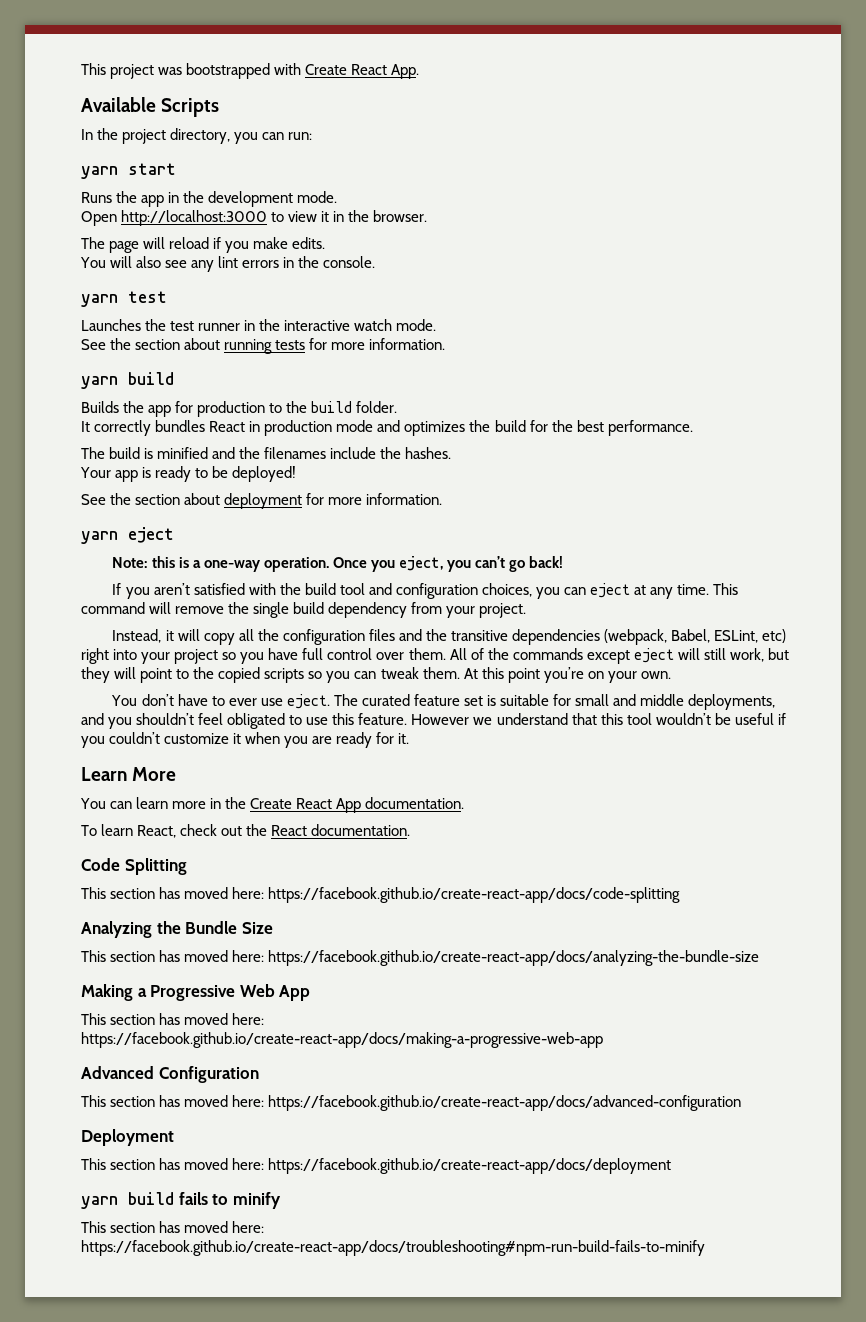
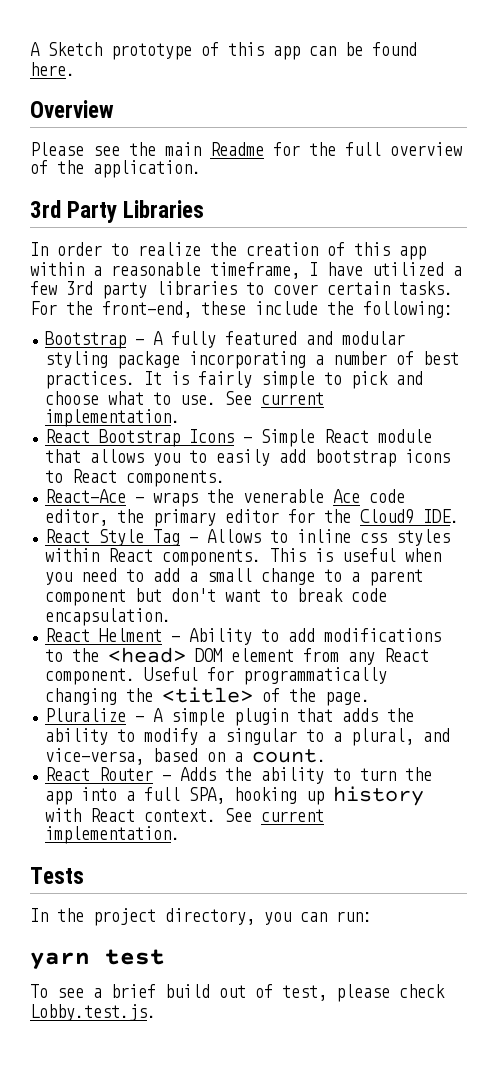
- This project was bootstrapped with Create React App.
- Available Scripts
+ A Sketch prototype of this app can be found here.
+ Overview
+ Please see the main Readme for the full overview of the application.
+ 3rd Party Libraries
+ In order to realize the creation of this app within a reasonable timeframe, I have utilized a few 3rd party libraries to cover certain tasks. For the front-end, these include the following:
+ Bootstrap - A fully featured and modular styling package incorporating a number of best practices. It is fairly simple to pick and choose what to use. See current implementation.
+ React Bootstrap Icons - Simple React module that allows you to easily add bootstrap icons to React components.
+ React-Ace - wraps the venerable Ace code editor, the primary editor for the Cloud9 IDE.
+ React Style Tag - Allows to inline css styles within React components. This is useful when you need to add a small change to a parent component but don't want to break code encapsulation.
+ React Helment - Ability to add modifications to the <head> DOM element from any React component. Useful for programmatically changing the <title> of the page.
+ Pluralize - A simple plugin that adds the ability to modify a singular to a plural, and vice-versa, based on a count.
+ React Router - Adds the ability to turn the app into a full SPA, hooking up history with React context. See current implementation.
+ Tests
- yarn start
- Runs the app in the development mode.
- Open http://localhost:3000 to view it in the browser.
- The page will reload if you make edits.
- You will also see any lint errors in the console.
  yarn test
- Launches the test runner in the interactive watch mode.
- See the section about running tests for more information.
- yarn build
- Builds the app for production to the build folder.
- It correctly bundles React in production mode and optimizes the build for the best performance.
- The build is minified and the filenames include the hashes.
- Your app is ready to be deployed!
- See the section about deployment for more information.
- yarn eject
- Note: this is a one-way operation. Once you eject, you can’t go back!
- If you aren’t satisfied with the build tool and configuration choices, you can eject at any time. This command will remove the single build dependency from your project.
- Instead, it will copy all the configuration files and the transitive dependencies (webpack, Babel, ESLint, etc) right into your project so you have full control over them. All of the commands except eject will still work, but they will point to the copied scripts so you can tweak them. At this point you’re on your own.
- You don’t have to ever use eject. The curated feature set is suitable for small and middle deployments, and you shouldn’t feel obligated to use this feature. However we understand that this tool wouldn’t be useful if you couldn’t customize it when you are ready for it.
- Learn More
- You can learn more in the Create React App documentation.
- To learn React, check out the React documentation.
- Code Splitting
- This section has moved here: https://facebook.github.io/create-react-app/docs/code-splitting
- Analyzing the Bundle Size
- This section has moved here: https://facebook.github.io/create-react-app/docs/analyzing-the-bundle-size
- Making a Progressive Web App
- This section has moved here: https://facebook.github.io/create-react-app/docs/making-a-progressive-web-app
- Advanced Configuration
- This section has moved here: https://facebook.github.io/create-react-app/docs/advanced-configuration
- Deployment
- This section has moved here: https://facebook.github.io/create-react-app/docs/deployment
- yarn build fails to minify
- This section has moved here: https://facebook.github.io/create-react-app/docs/troubleshooting#npm-run-build-fails-to-minify
+ To see a brief build out of test, please check Lobby.test.js.

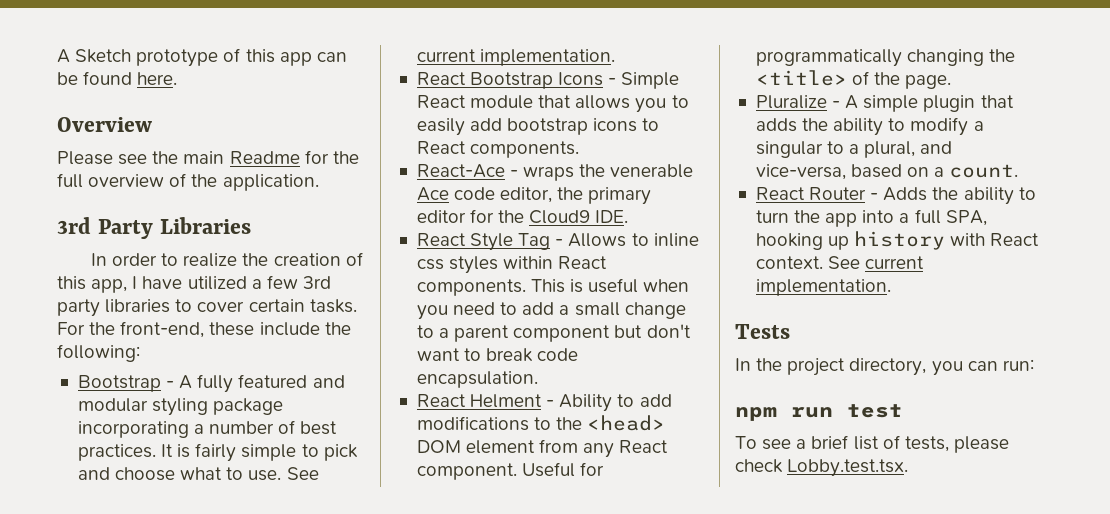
- In order to realize the creation of this app within a reasonable timeframe, I have utilized a few 3rd party libraries to cover certain tasks.
+ In order to realize the creation of this app, I have utilized a few 3rd party libraries to cover certain tasks.
- yarn test
+ npm run test
- To see a brief build out of test, please check Lobby.test.js.
+ To see a brief list of tests, please check Lobby.test.tsx.

